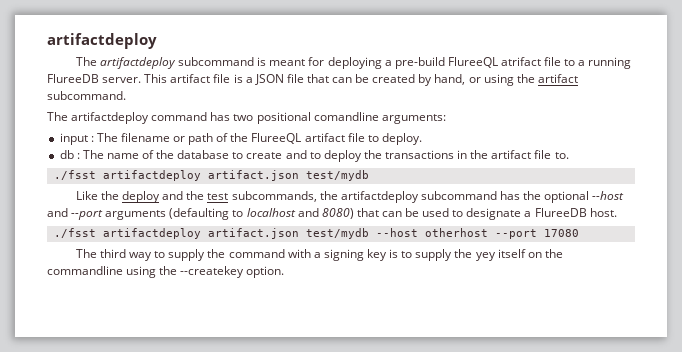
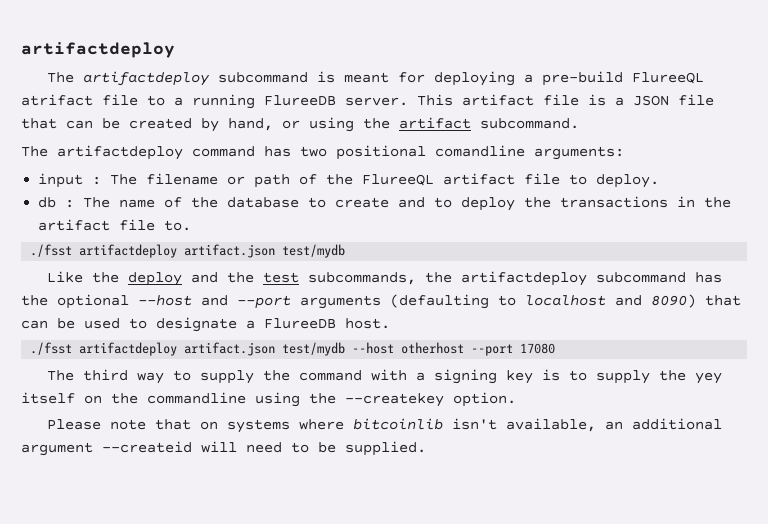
- Like the deploy and the test subcommands, the artifactdeploy subcommand has the optional --host and --port arguments (defaulting to localhost and 8080) that can be used to designate a FlureeDB host.
+ Like the deploy and the test subcommands, the artifactdeploy subcommand has the optional --host and --port arguments (defaulting to localhost and 8090) that can be used to designate a FlureeDB host.
+ Please note that on systems where bitcoinlib isn't available, an additional argument --createid will need to be supplied.

